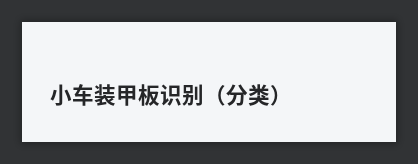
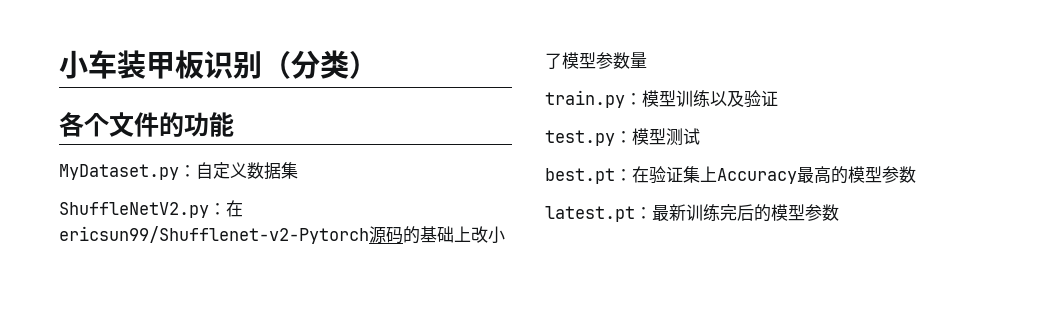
+ 各个文件的功能
+ MyDataset.py：自定义数据集
+ ShuffleNetV2.py：在ericsun99/Shufflenet-v2-Pytorch源码的基础上改小了模型参数量
+ train.py：模型训练以及验证
+ test.py：模型测试
+ best.pt：在验证集上Accuracy最高的模型参数
+ latest.pt：最新训练完后的模型参数

